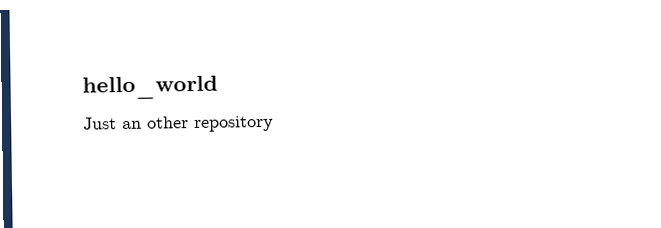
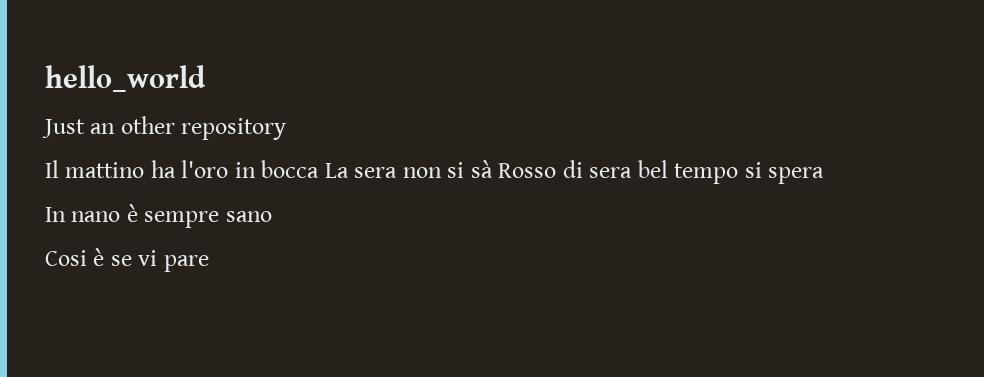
+ Il mattino ha l'oro in bocca La sera non si sà Rosso di sera bel tempo si spera
+ In nano è sempre sano
+ Cosi è se vi pare

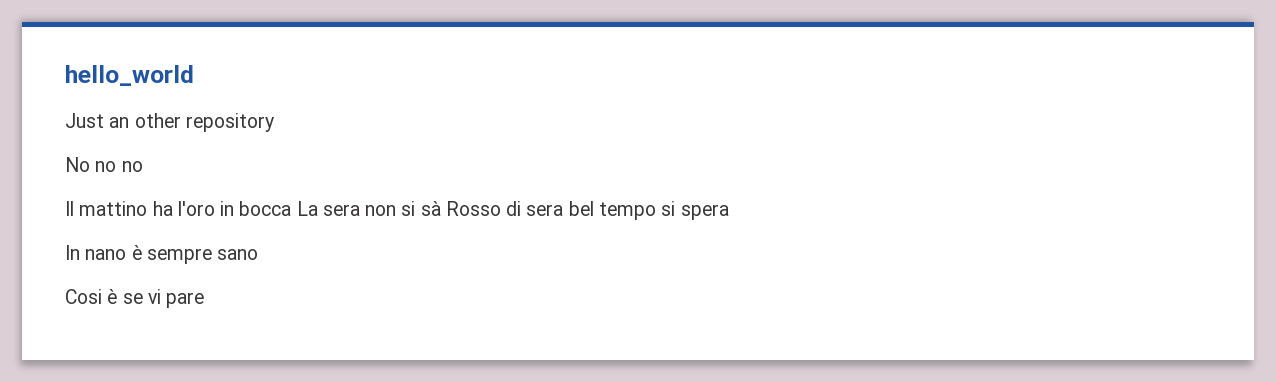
+ No no no

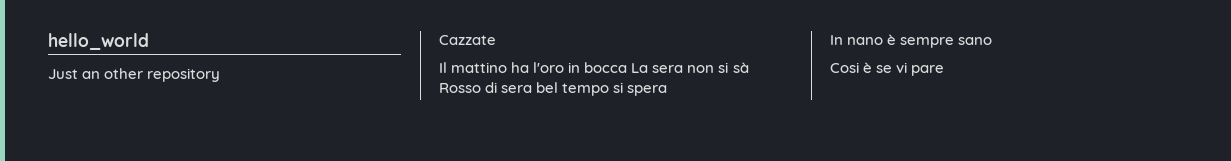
- No no no
+ Cazzate

